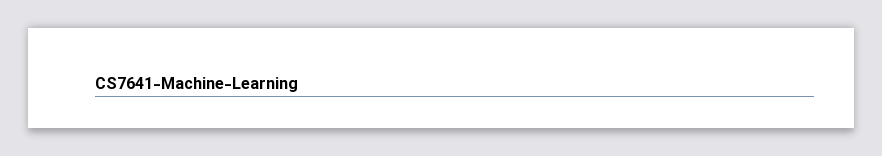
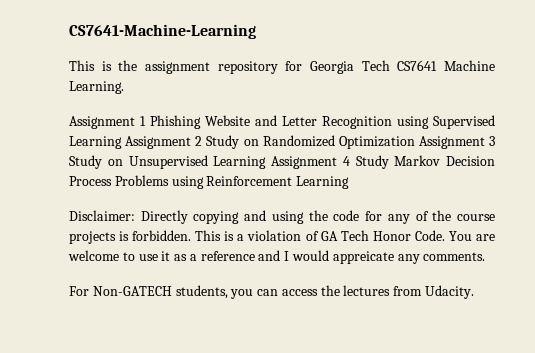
+ This is the assignment repository for Georgia Tech CS7641 Machine Learning.
+ Assignment 1 Phishing Website and Letter Recognition using Supervised Learning Assignment 2 Study on Randomized Optimization Assignment 3 Study on Unsupervised Learning Assignment 4 Study Markov Decision Process Problems using Reinforcement Learning
+ Disclaimer: Directly copying and using the code for any of the course projects is forbidden. This is a violation of GA Tech Honor Code. You are welcome to use it as a reference and I would appreicate any comments.
+ For Non-GATECH students, you can access the lectures from Udacity.

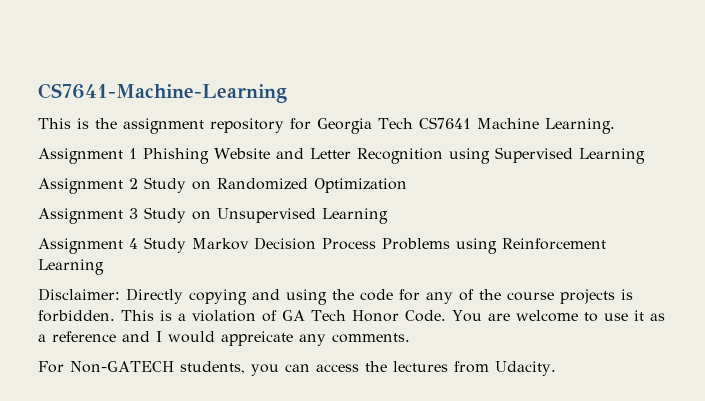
- Assignment 1 Phishing Website and Letter Recognition using Supervised Learning Assignment 2 Study on Randomized Optimization Assignment 3 Study on Unsupervised Learning Assignment 4 Study Markov Decision Process Problems using Reinforcement Learning
+ Assignment 1 Phishing Website and Letter Recognition using Supervised Learning
+ Assignment 2 Study on Randomized Optimization
+ Assignment 3 Study on Unsupervised Learning
+ Assignment 4 Study Markov Decision Process Problems using Reinforcement Learning

